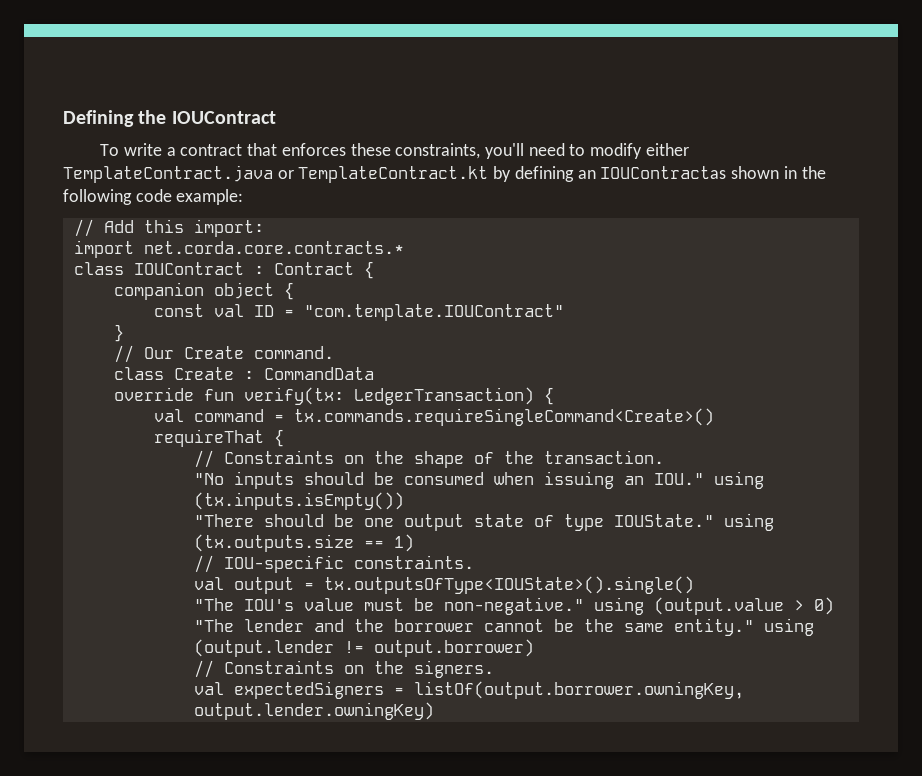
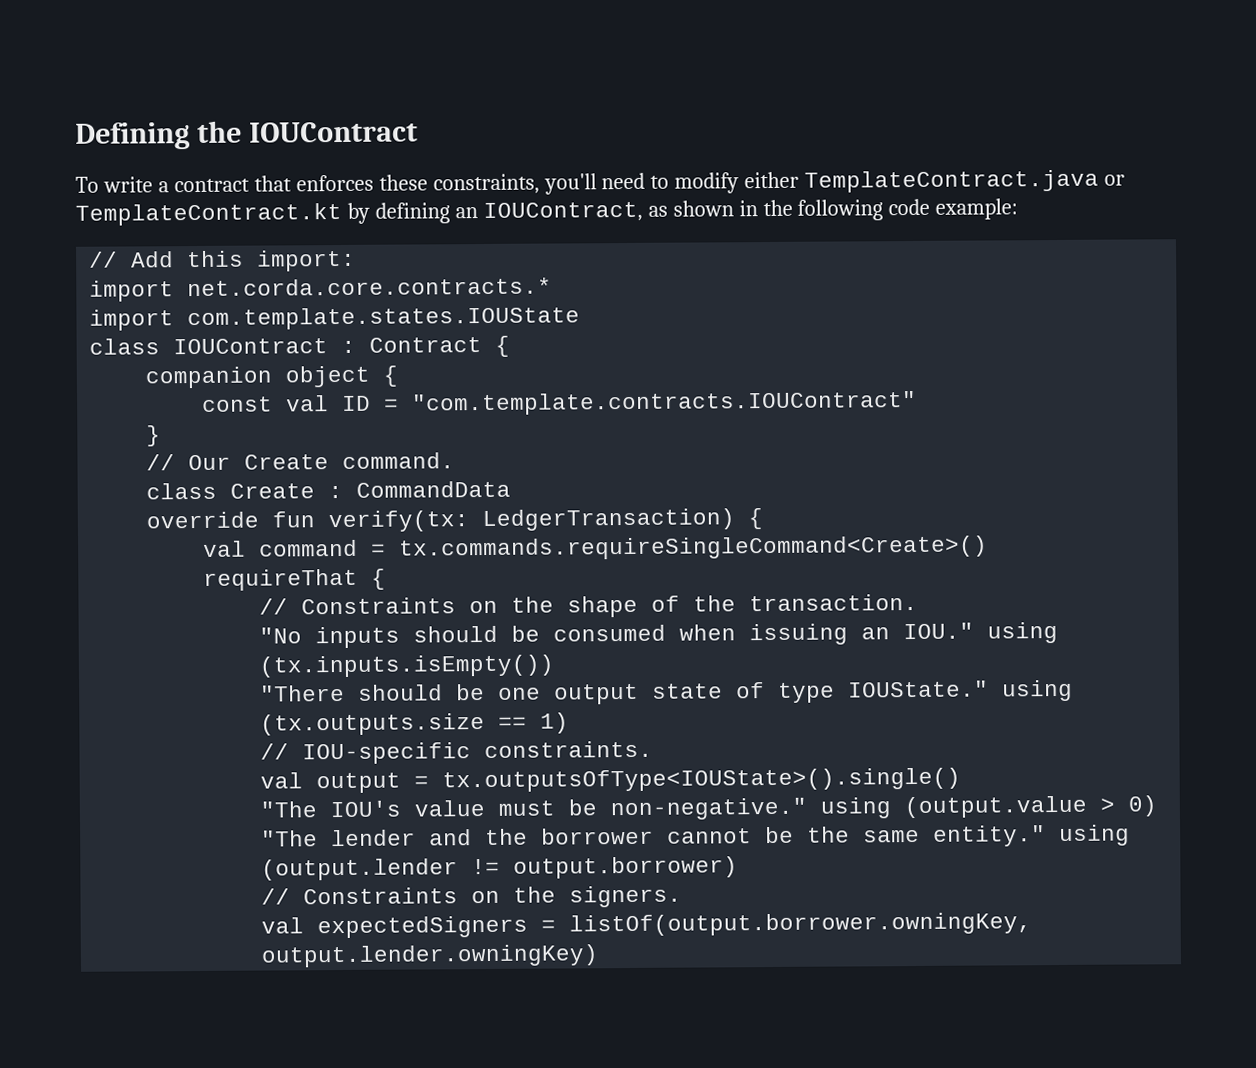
- To write a contract that enforces these constraints, you'll need to modify either TemplateContract.java or TemplateContract.kt by defining an IOUContractas shown in the following code example:
+ To write a contract that enforces these constraints, you'll need to modify either TemplateContract.java or TemplateContract.kt by defining an IOUContract, as shown in the following code example:
+ import com.template.states.IOUState
- const val ID = "com.template.IOUContract"
+ const val ID = "com.template.contracts.IOUContract"

